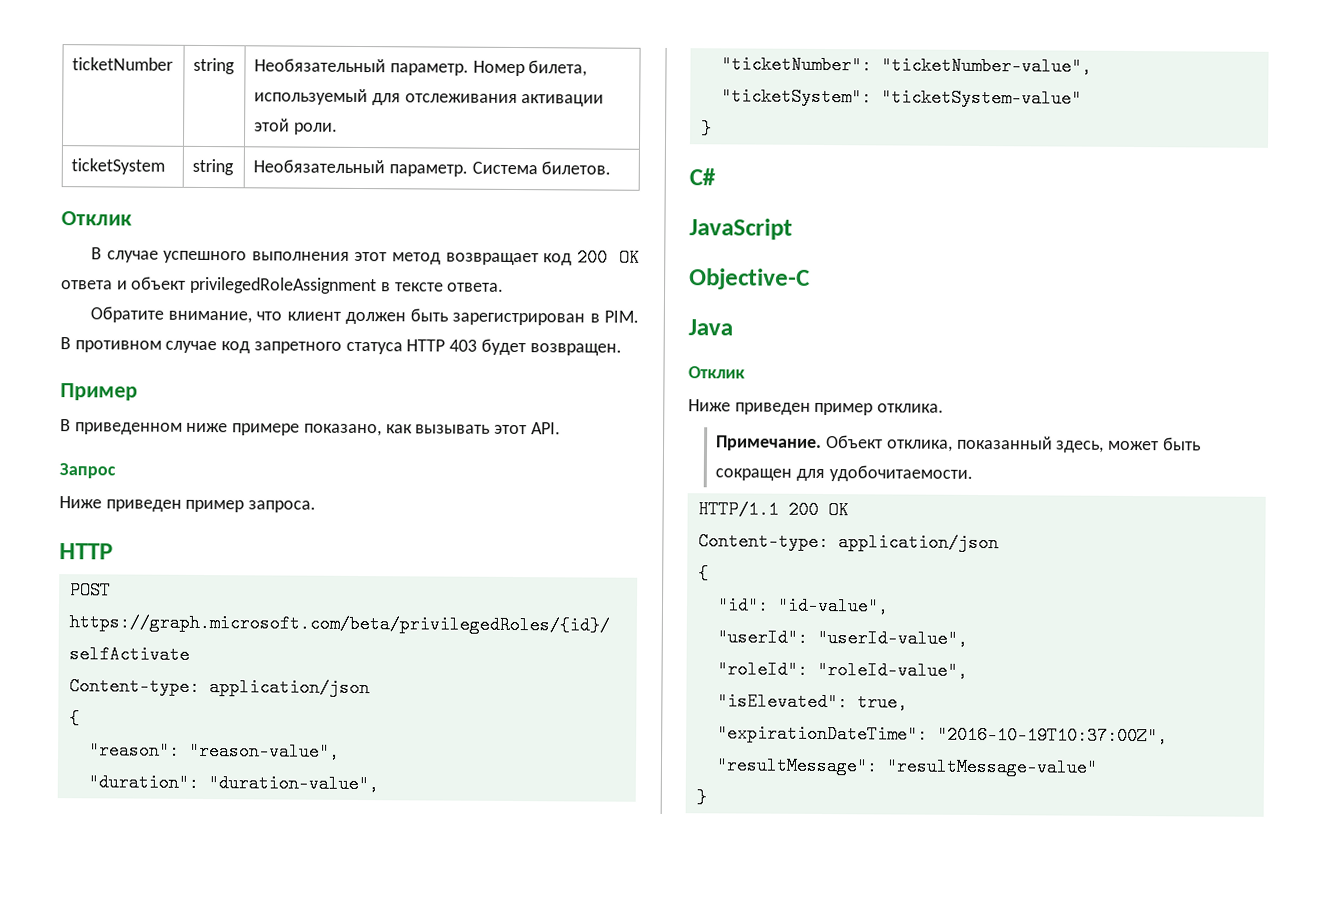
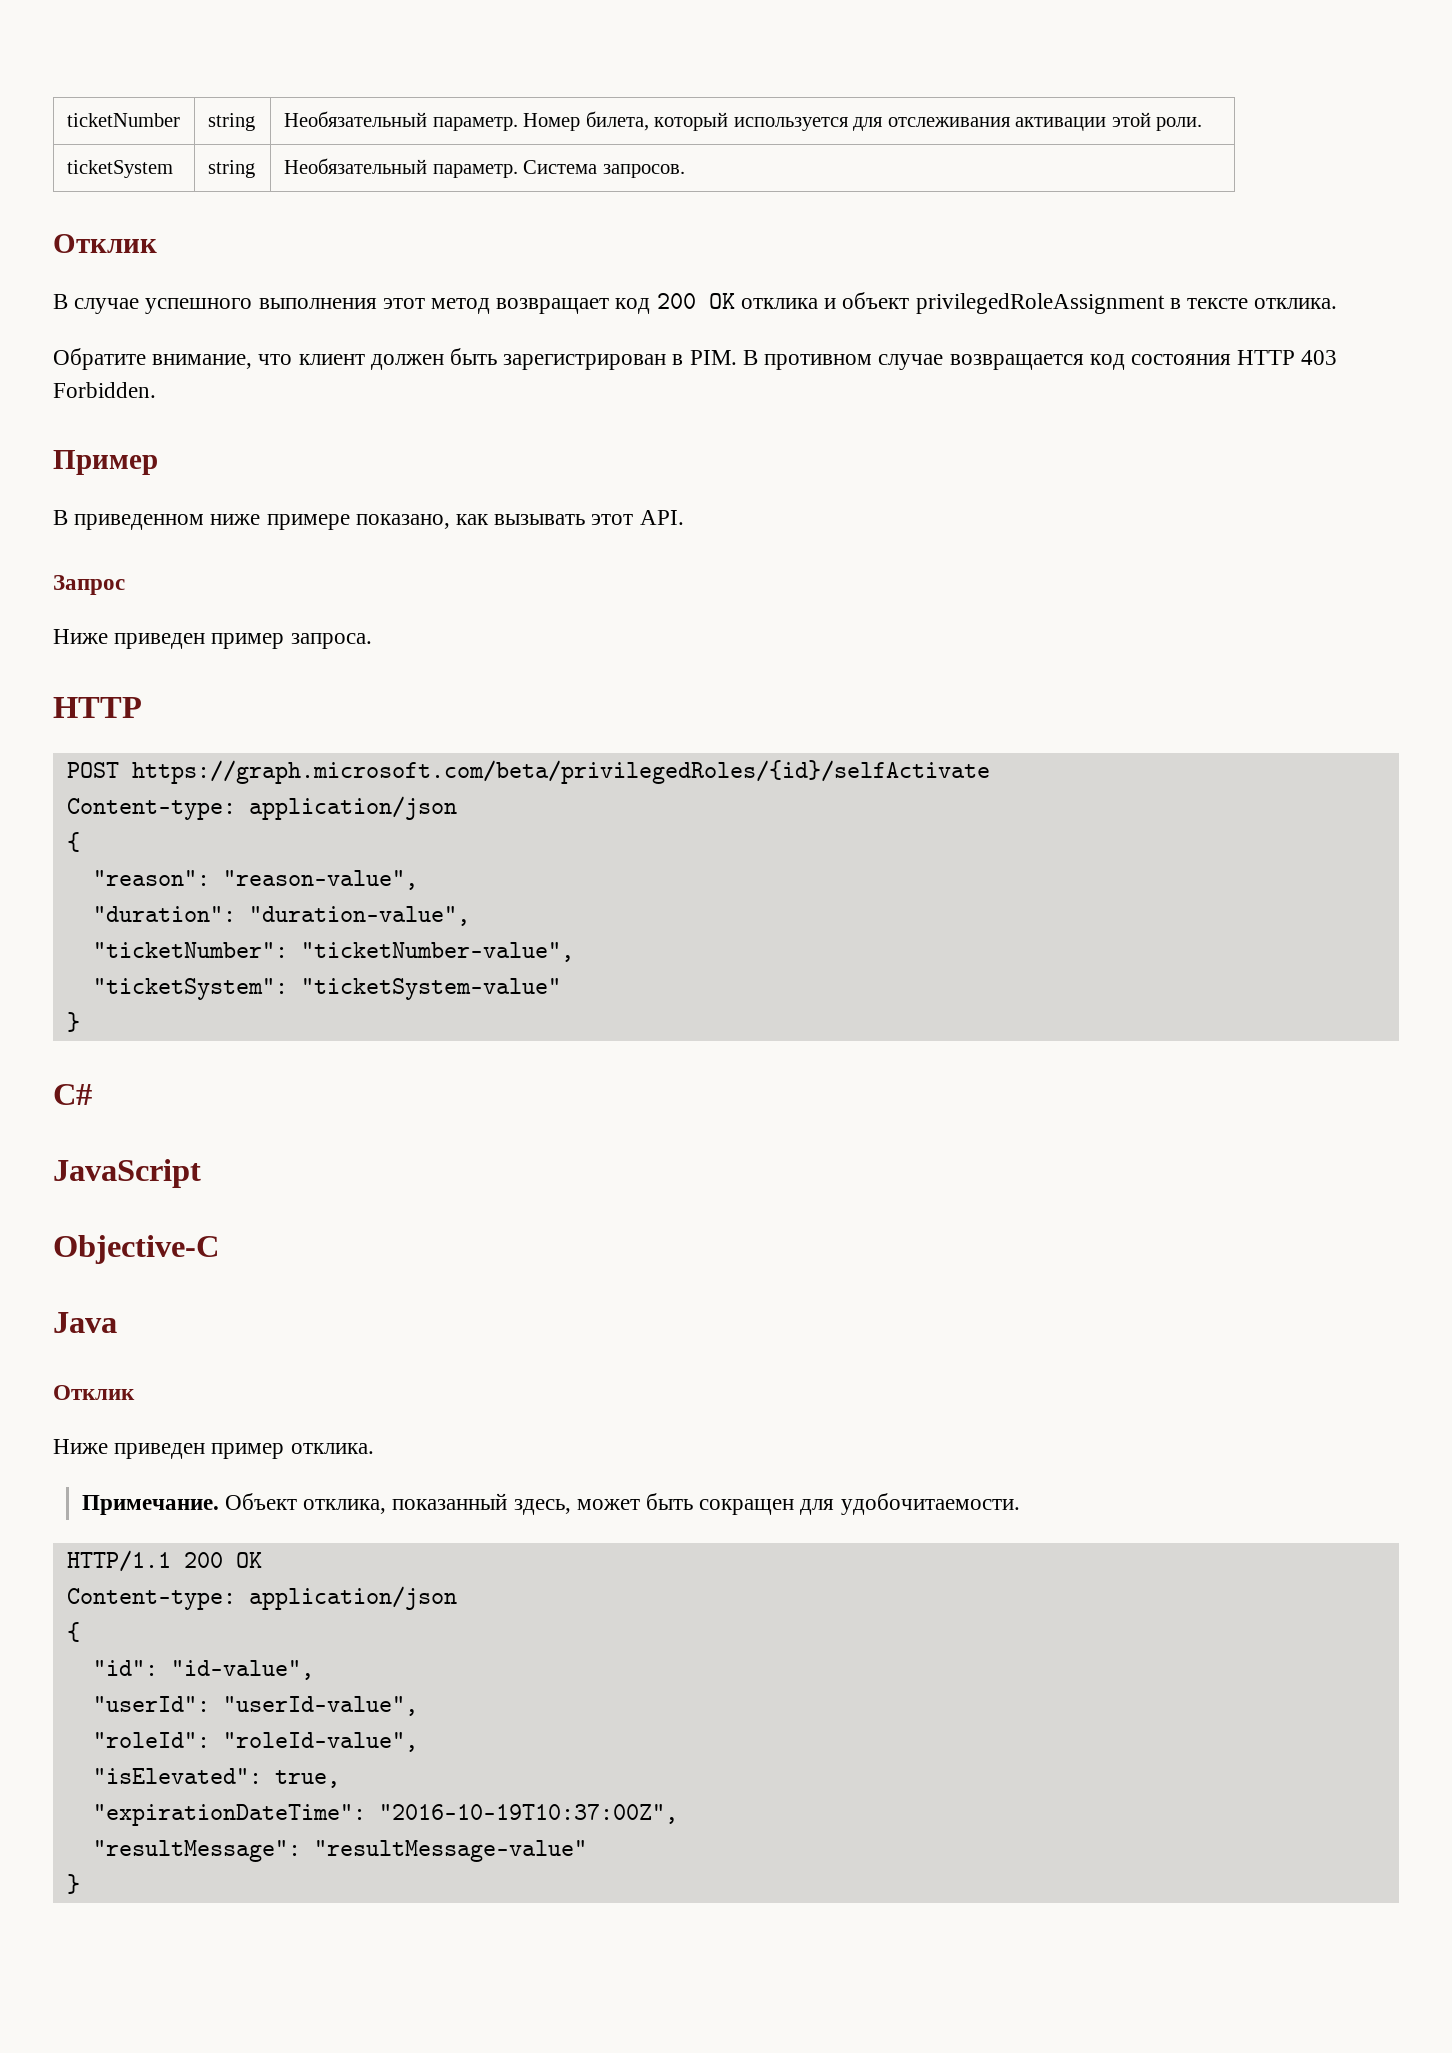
- ticketNumber | string | Необязательный параметр. Номер билета, используемый для отслеживания активации этой роли.
+ ticketNumber | string | Необязательный параметр. Номер билета, который используется для отслеживания активации этой роли.
- ticketSystem | string | Необязательный параметр. Система билетов.
+ ticketSystem | string | Необязательный параметр. Система запросов.
- В случае успешного выполнения этот метод возвращает код 200 OK ответа и объект privilegedRoleAssignment в тексте ответа.
+ В случае успешного выполнения этот метод возвращает код 200 OK отклика и объект privilegedRoleAssignment в тексте отклика.
- Обратите внимание, что клиент должен быть зарегистрирован в PIM. В противном случае код запретного статуса HTTP 403 будет возвращен.
+ Обратите внимание, что клиент должен быть зарегистрирован в PIM. В противном случае возвращается код состояния HTTP 403 Forbidden.

